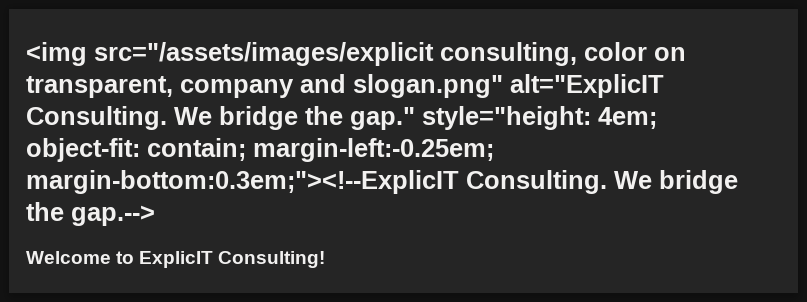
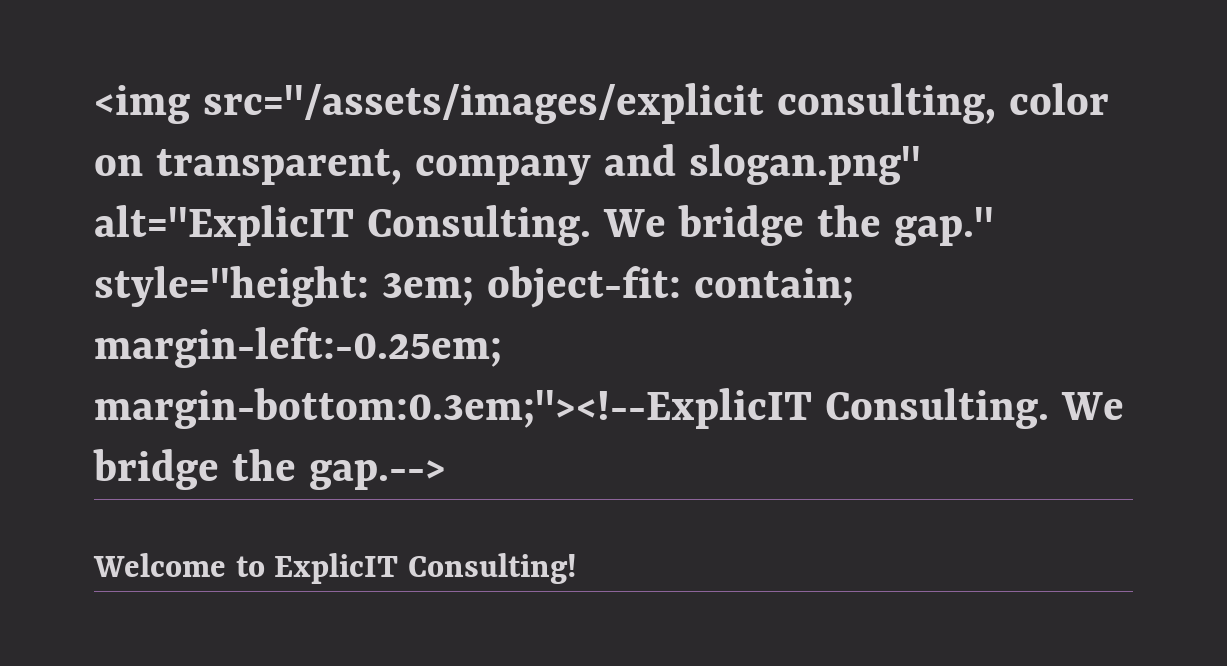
- We bridge the gap." style="height: 4em; object-fit: contain; margin-left:-0.25em; margin-bottom:0.3em;"><!--ExplicIT Consulting.
+ We bridge the gap." style="height: 3em; object-fit: contain; margin-left:-0.25em; margin-bottom:0.3em;"><!--ExplicIT Consulting.

